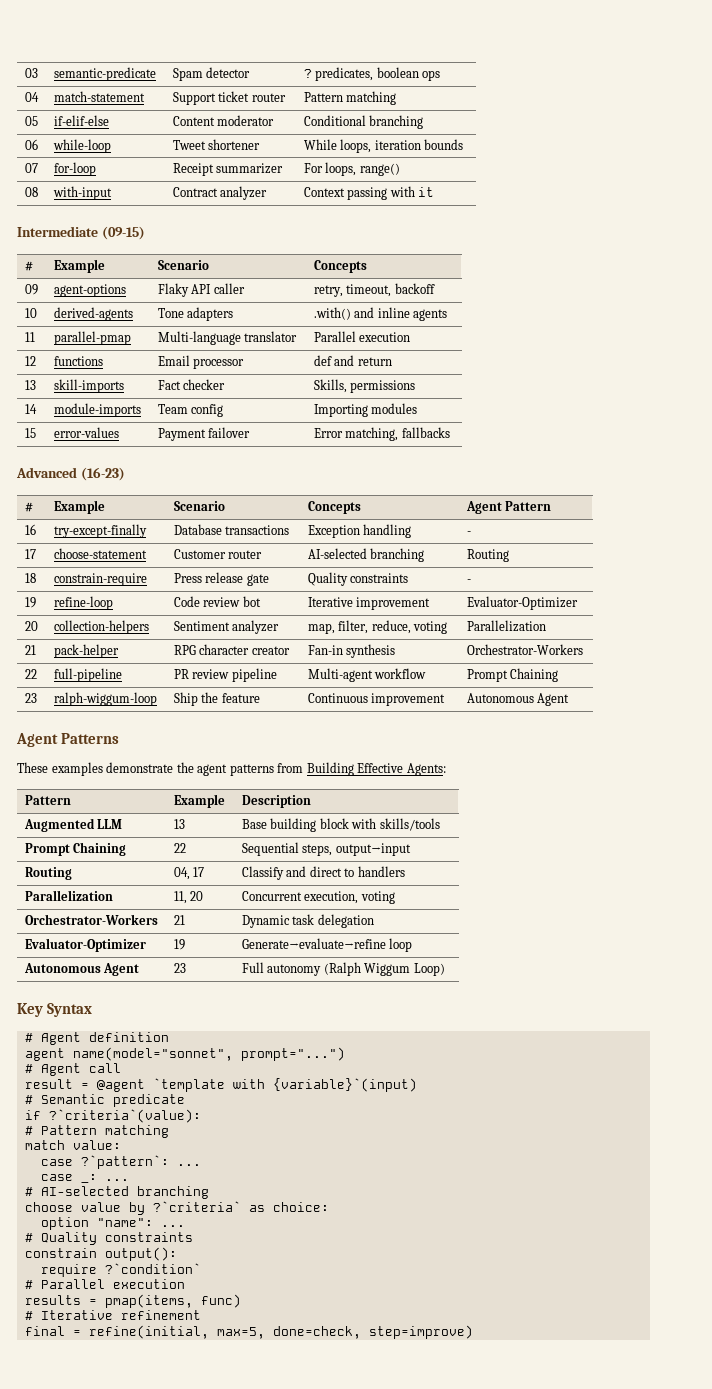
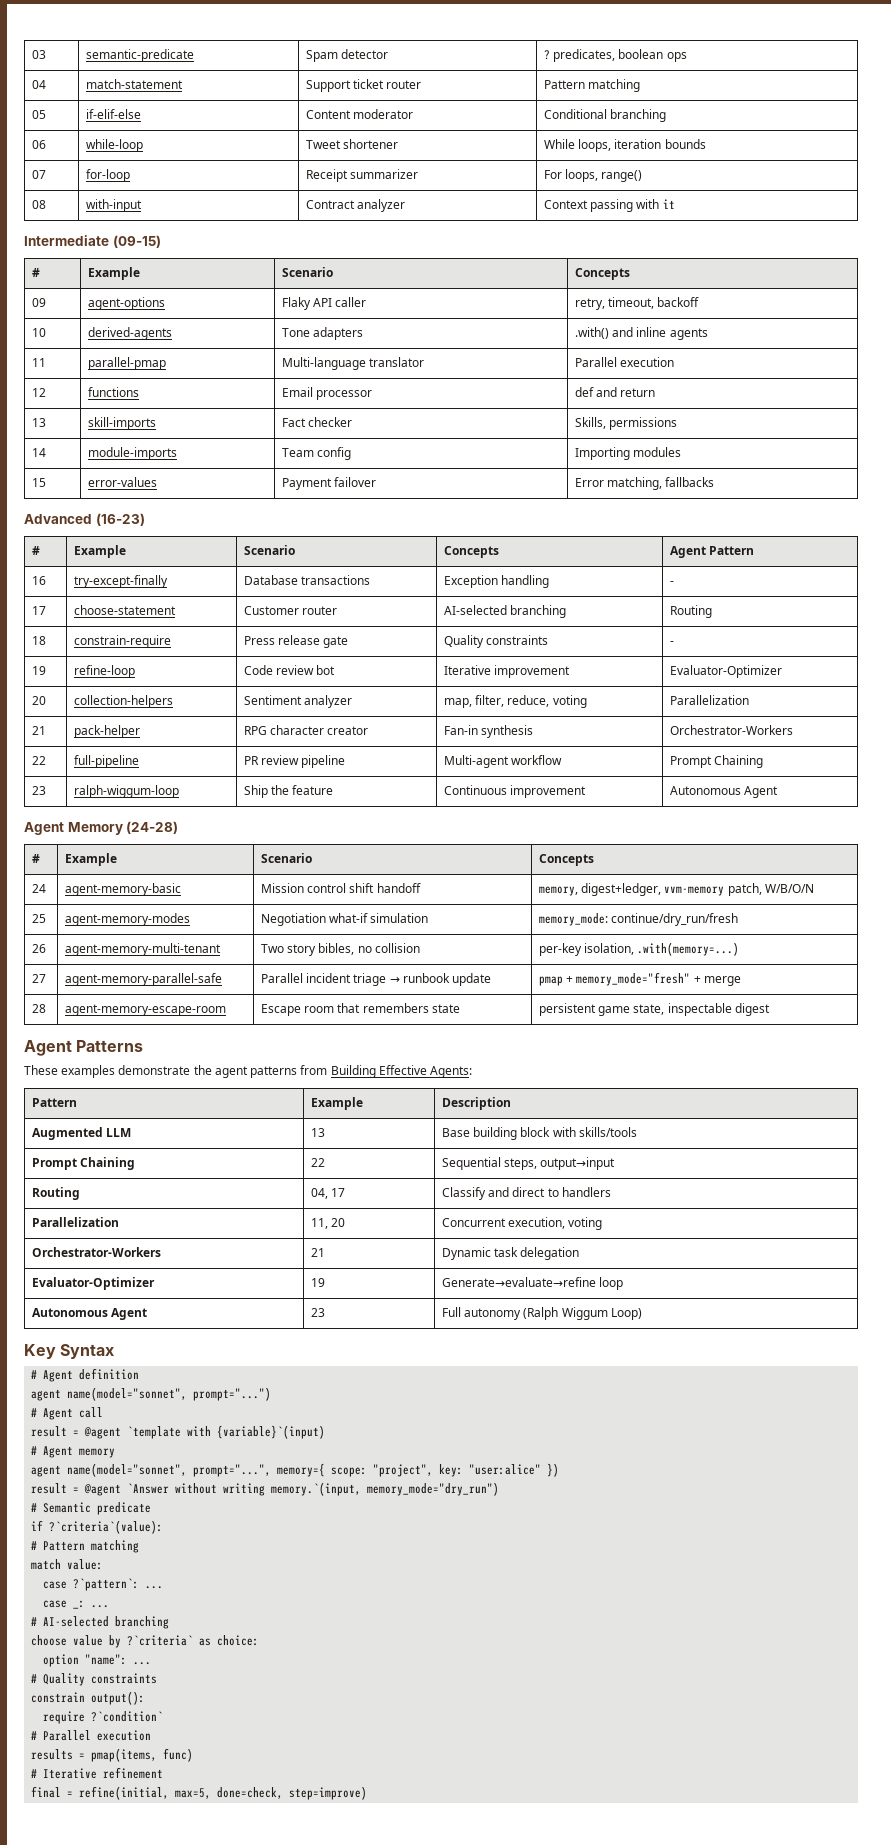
+ Agent Memory (24-28)
+ # | Example | Scenario | Concepts
+ 24 | agent-memory-basic | Mission control shift handoff | memory, digest+ledger, vvm-memory patch, W/B/O/N
+ 25 | agent-memory-modes | Negotiation what-if simulation | memory_mode: continue/dry_run/fresh
+ 26 | agent-memory-multi-tenant | Two story bibles, no collision | per-key isolation, .with(memory=...)
+ 27 | agent-memory-parallel-safe | Parallel incident triage → runbook update | pmap + memory_mode="fresh" + merge
+ 28 | agent-memory-escape-room | Escape room that remembers state | persistent game state, inspectable digest
+ # Agent memory
+ agent name(model="sonnet", prompt="...", memory={ scope: "project", key: "user:alice" })
+ result = @agent `Answer without writing memory.`(input, memory_mode="dry_run")

